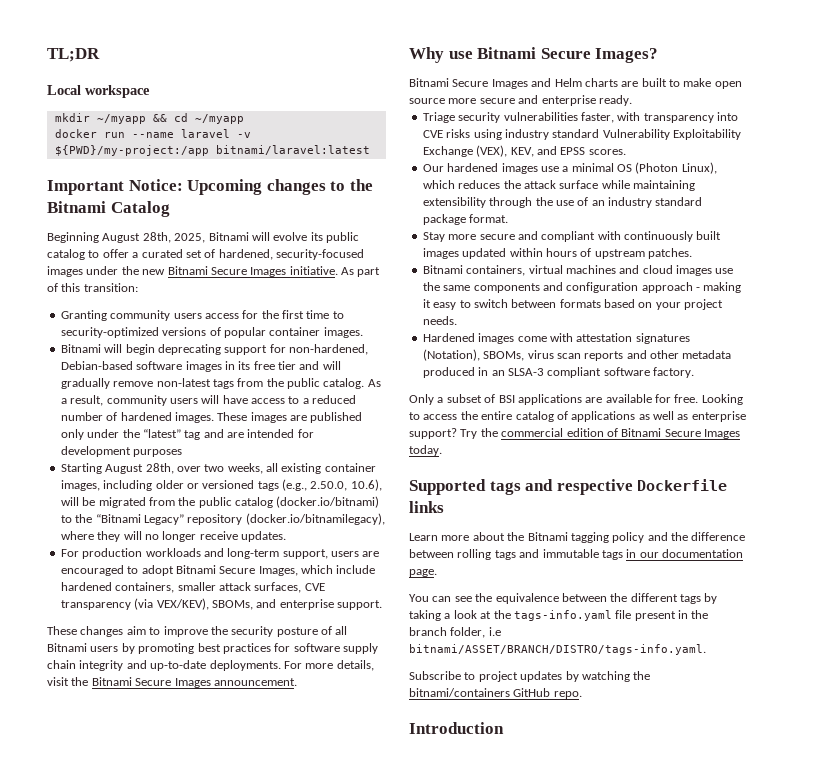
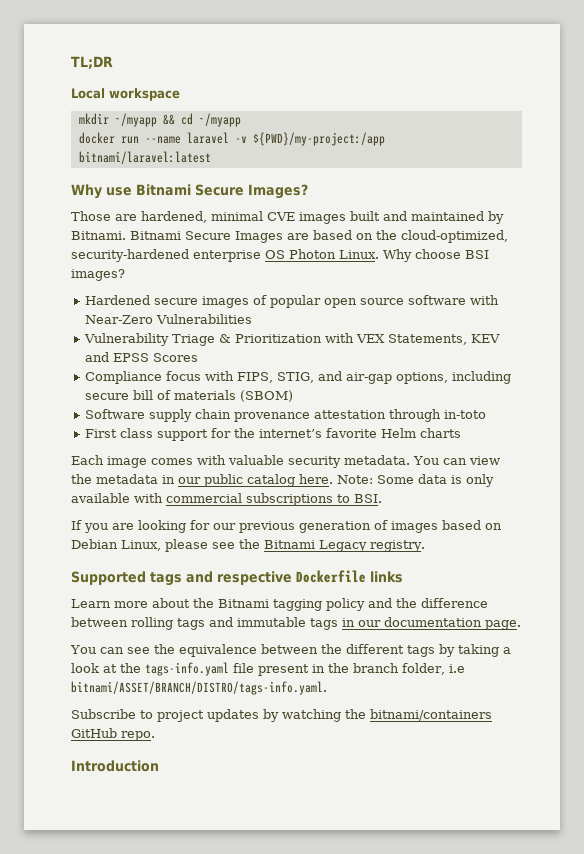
- Important Notice: Upcoming changes to the Bitnami Catalog
- Beginning August 28th, 2025, Bitnami will evolve its public catalog to offer a curated set of hardened, security-focused images under the new Bitnami Secure Images initiative. As part of this transition:
- Granting community users access for the first time to security-optimized versions of popular container images.
- Bitnami will begin deprecating support for non-hardened, Debian-based software images in its free tier and will gradually remove non-latest tags from the public catalog. As a result, community users will have access to a reduced number of hardened images. These images are published only under the “latest” tag and are intended for development purposes
- Starting August 28th, over two weeks, all existing container images, including older or versioned tags (e.g., 2.50.0, 10.6), will be migrated from the public catalog (docker.io/bitnami) to the “Bitnami Legacy” repository (docker.io/bitnamilegacy), where they will no longer receive updates.
- For production workloads and long-term support, users are encouraged to adopt Bitnami Secure Images, which include hardened containers, smaller attack surfaces, CVE transparency (via VEX/KEV), SBOMs, and enterprise support.
- These changes aim to improve the security posture of all Bitnami users by promoting best practices for software supply chain integrity and up-to-date deployments. For more details, visit the Bitnami Secure Images announcement.
- Bitnami Secure Images and Helm charts are built to make open source more secure and enterprise ready.
- Triage security vulnerabilities faster, with transparency into CVE risks using industry standard Vulnerability Exploitability Exchange (VEX), KEV, and EPSS scores.
- Our hardened images use a minimal OS (Photon Linux), which reduces the attack surface while maintaining extensibility through the use of an industry standard package format.
- Stay more secure and compliant with continuously built images updated within hours of upstream patches.
- Bitnami containers, virtual machines and cloud images use the same components and configuration approach - making it easy to switch between formats based on your project needs.
- Hardened images come with attestation signatures (Notation), SBOMs, virus scan reports and other metadata produced in an SLSA-3 compliant software factory.
- Only a subset of BSI applications are available for free. Looking to access the entire catalog of applications as well as enterprise support? Try the commercial edition of Bitnami Secure Images today.
+ Those are hardened, minimal CVE images built and maintained by Bitnami. Bitnami Secure Images are based on the cloud-optimized, security-hardened enterprise OS Photon Linux. Why choose BSI images?
+ Hardened secure images of popular open source software with Near-Zero Vulnerabilities
+ Vulnerability Triage & Prioritization with VEX Statements, KEV and EPSS Scores
+ Compliance focus with FIPS, STIG, and air-gap options, including secure bill of materials (SBOM)
+ Software supply chain provenance attestation through in-toto
+ First class support for the internet’s favorite Helm charts
+ Each image comes with valuable security metadata. You can view the metadata in our public catalog here. Note: Some data is only available with commercial subscriptions to BSI.
+ If you are looking for our previous generation of images based on Debian Linux, please see the Bitnami Legacy registry.

